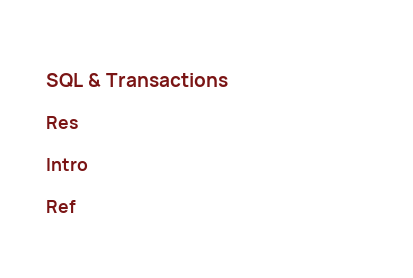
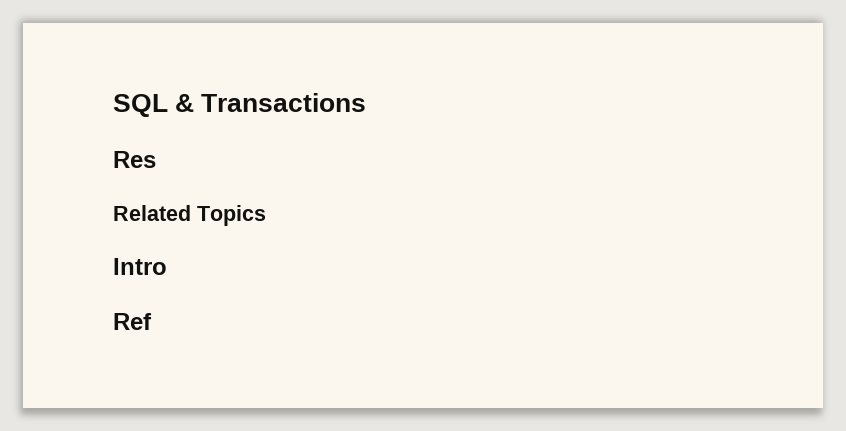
+ Related Topics

